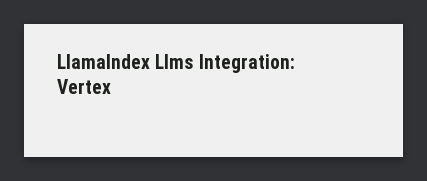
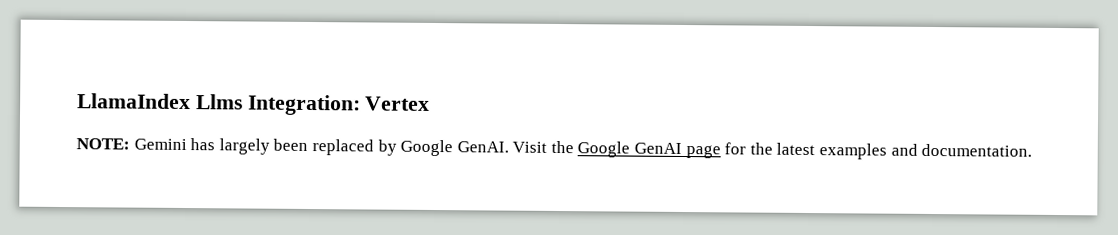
+ NOTE: Gemini has largely been replaced by Google GenAI. Visit the Google GenAI page for the latest examples and documentation.

